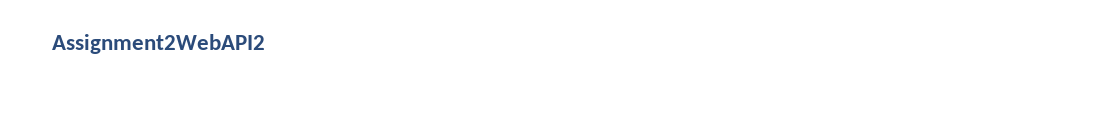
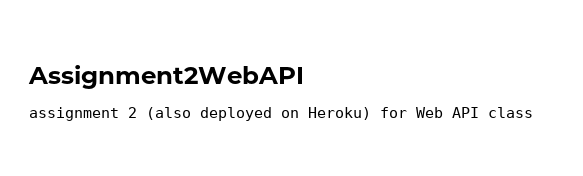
- Assignment2WebAPI2
+ Assignment2WebAPI
+ assignment 2 (also deployed on Heroku) for Web API class

